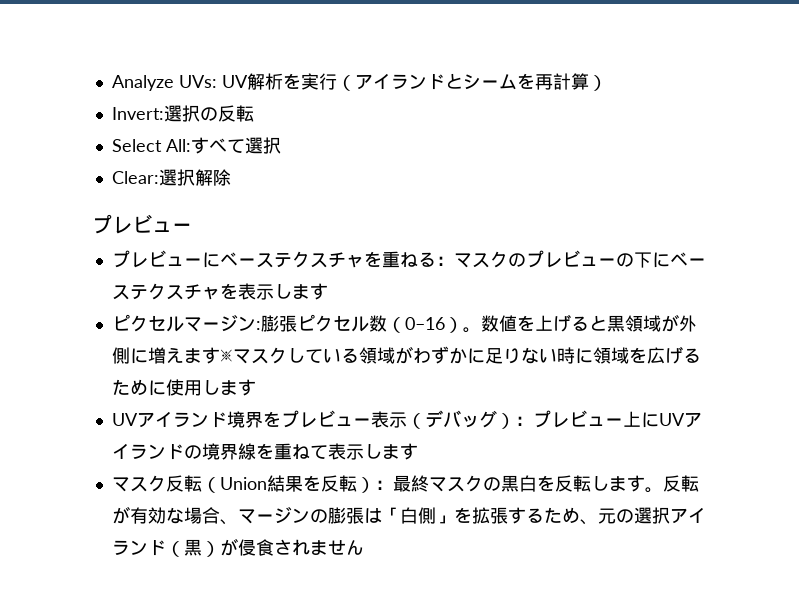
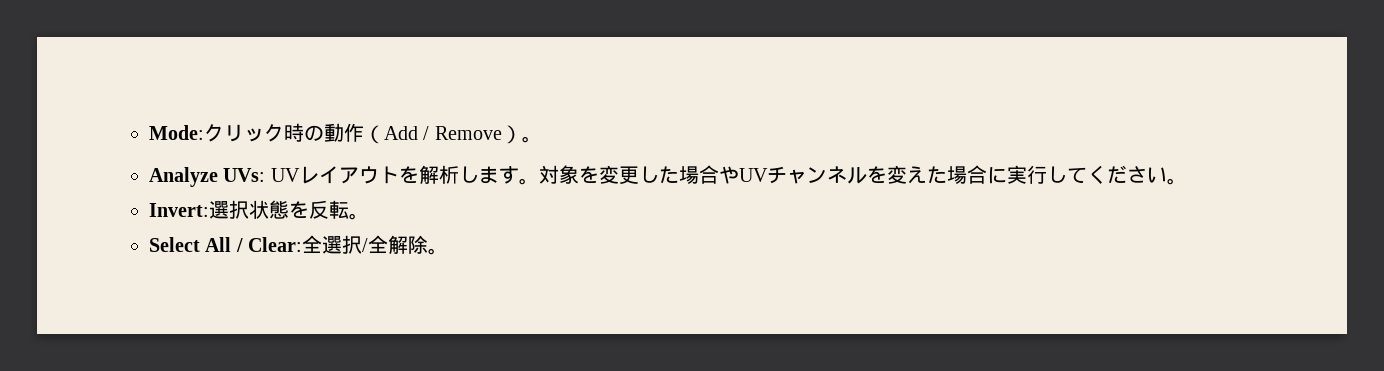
- Analyze UVs: UV解析を実行（アイランドとシームを再計算）
- Invert:選択の反転
- Select All:すべて選択
- Clear:選択解除
- プレビュー
- プレビューにベーステクスチャを重ねる：マスクのプレビューの下にベーステクスチャを表示します
- ピクセルマージン:膨張ピクセル数（0–16）。数値を上げると黒領域が外側に増えます※マスクしている領域がわずかに足りない時に領域を広げるために使用します
- UVアイランド境界をプレビュー表示（デバッグ）：プレビュー上にUVアイランドの境界線を重ねて表示します
- マスク反転（Union結果を反転）：最終マスクの黒白を反転します。反転が有効な場合、マージンの膨張は「白側」を拡張するため、元の選択アイランド（黒）が侵食されません
+ Mode:クリック時の動作（Add / Remove）。
+ Analyze UVs: UVレイアウトを解析します。対象を変更した場合やUVチャンネルを変えた場合に実行してください。
+ Invert:選択状態を反転。
+ Select All / Clear:全選択/全解除。

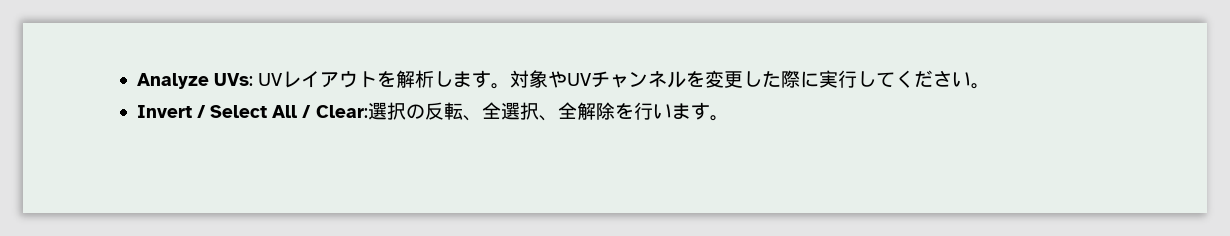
- Mode:クリック時の動作（Add / Remove）。
- 対象を変更した場合やUVチャンネルを変えた場合に実行してください。
+ 対象やUVチャンネルを変更した際に実行してください。
- Invert:選択状態を反転。
- Select All / Clear:全選択/全解除。
+ Invert / Select All / Clear:選択の反転、全選択、全解除を行います。

